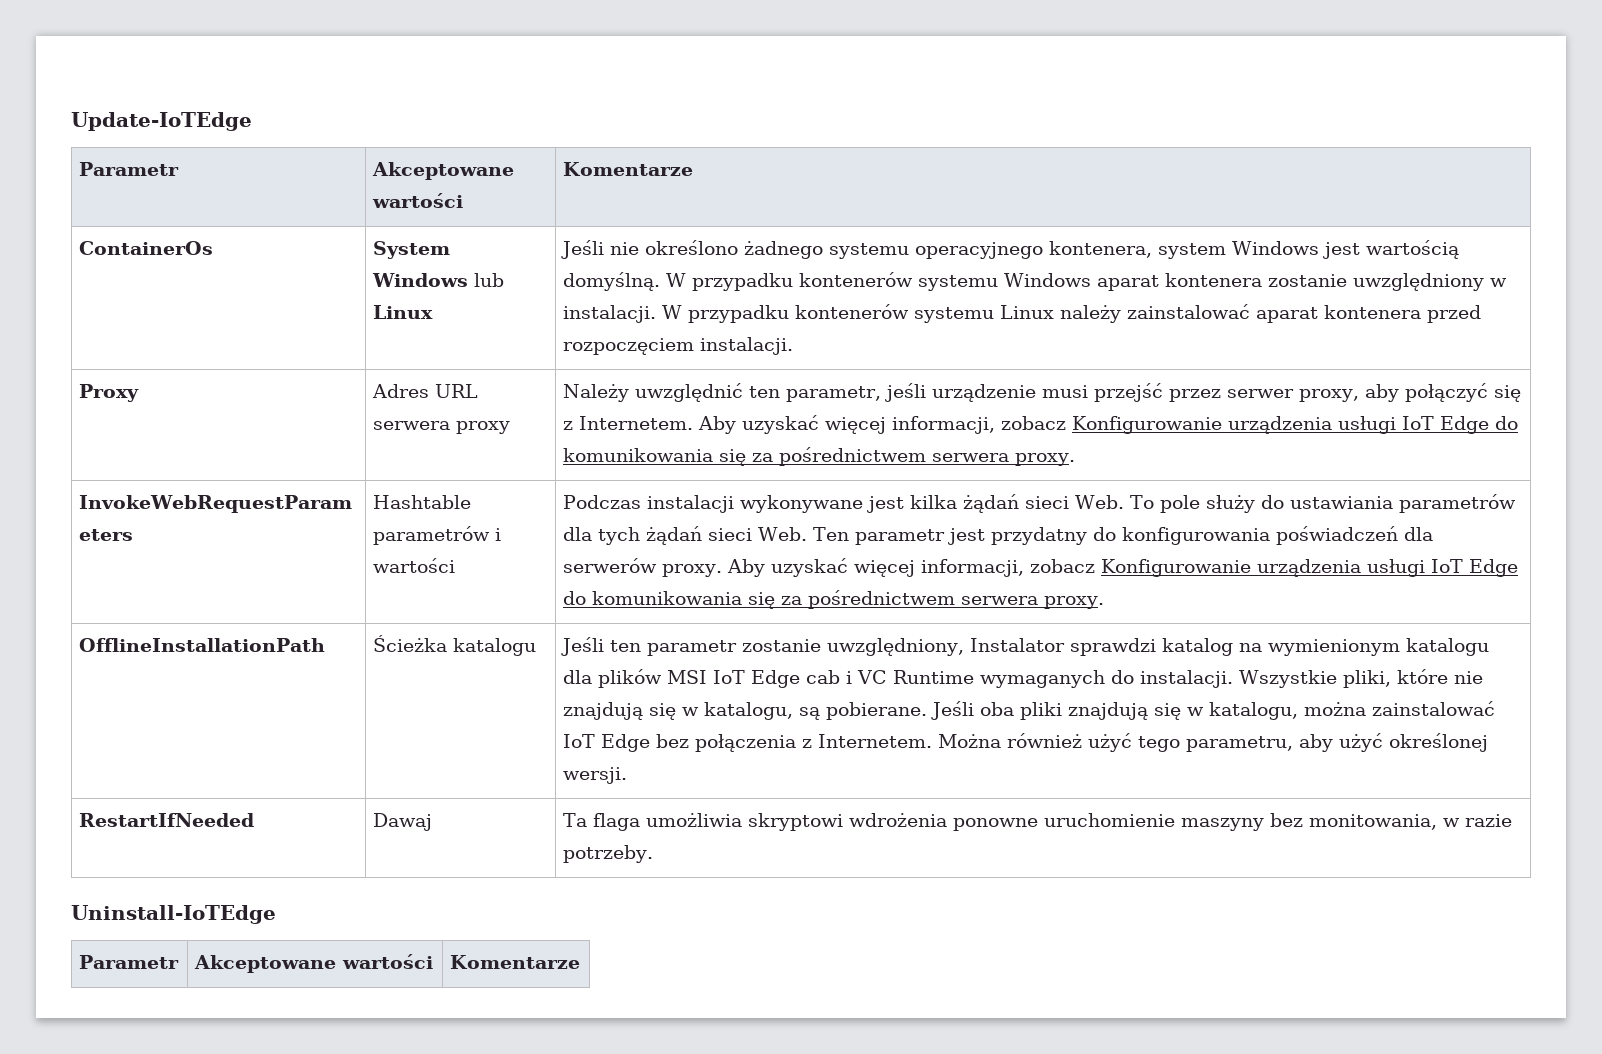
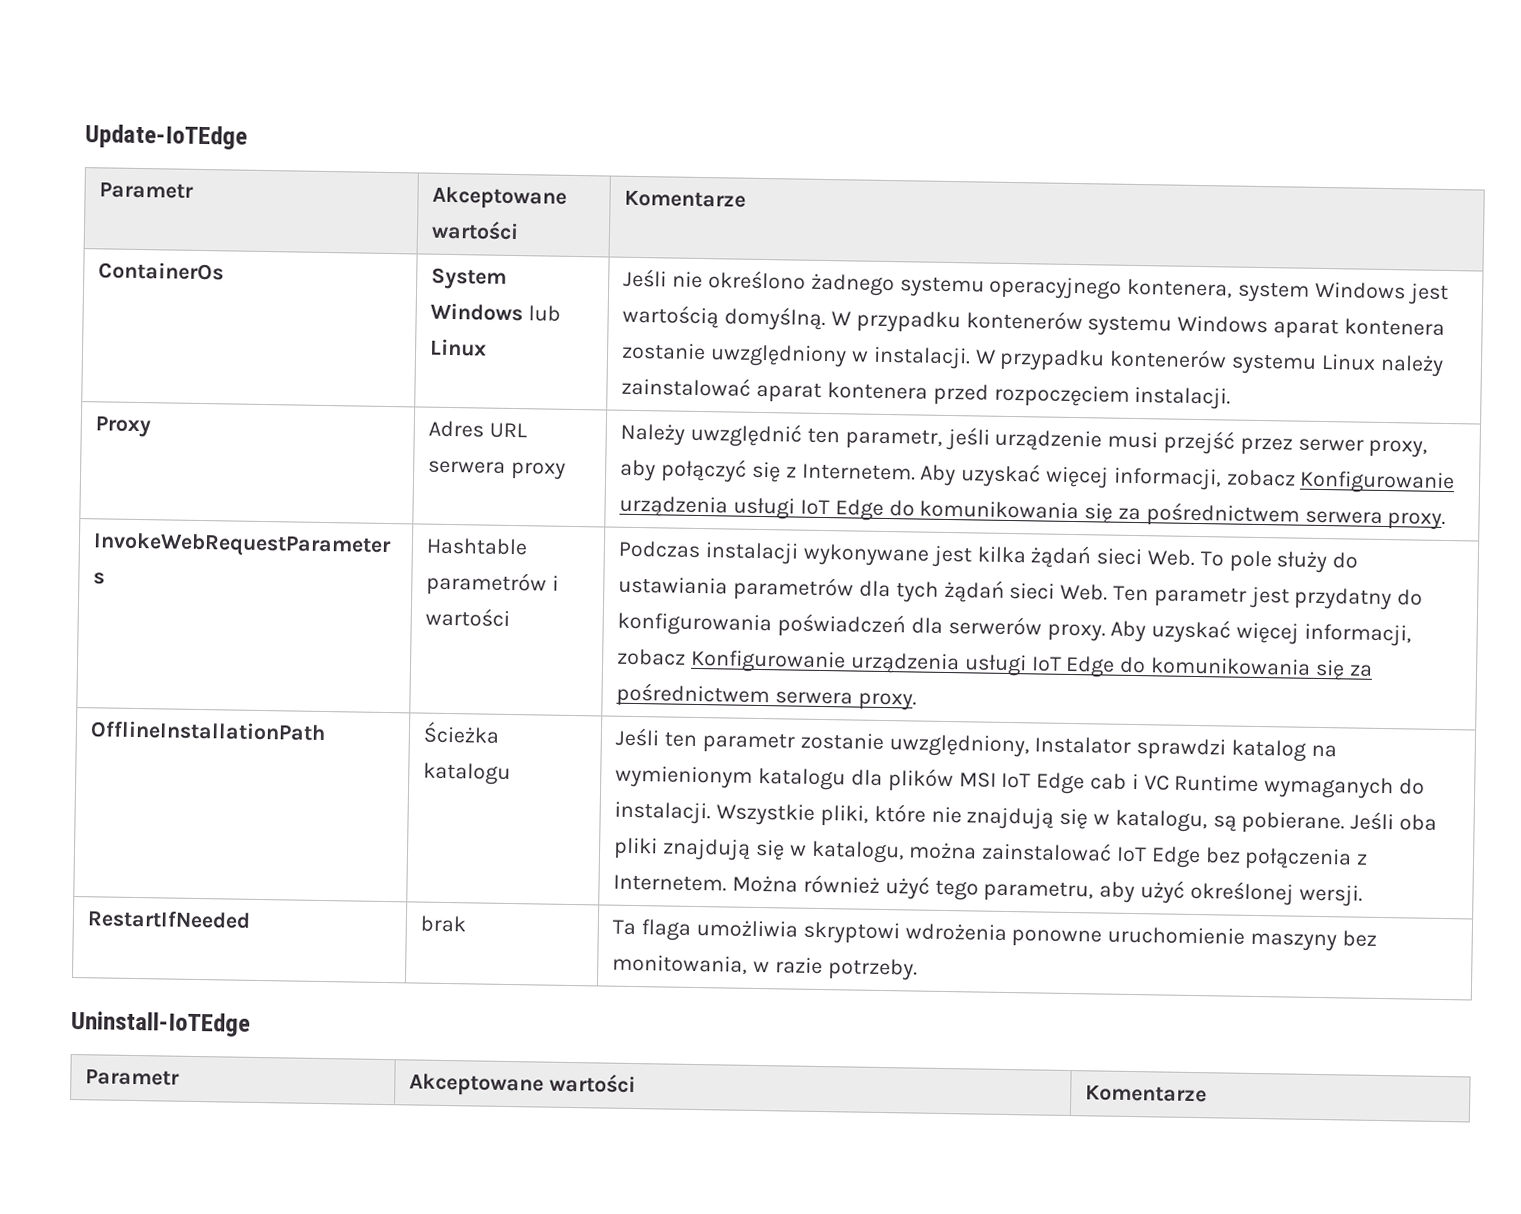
- RestartIfNeeded | Dawaj | Ta flaga umożliwia skryptowi wdrożenia ponowne uruchomienie maszyny bez monitowania, w razie potrzeby.
+ RestartIfNeeded | brak | Ta flaga umożliwia skryptowi wdrożenia ponowne uruchomienie maszyny bez monitowania, w razie potrzeby.

